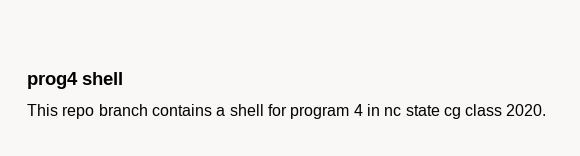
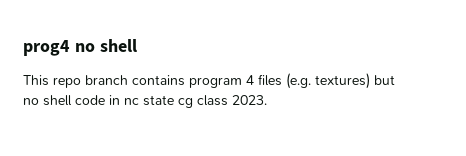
- prog4 shell
+ prog4 no shell
- This repo branch contains a shell for program 4 in nc state cg class 2020.
+ This repo branch contains program 4 files (e.g. textures) but no shell code in nc state cg class 2023.

